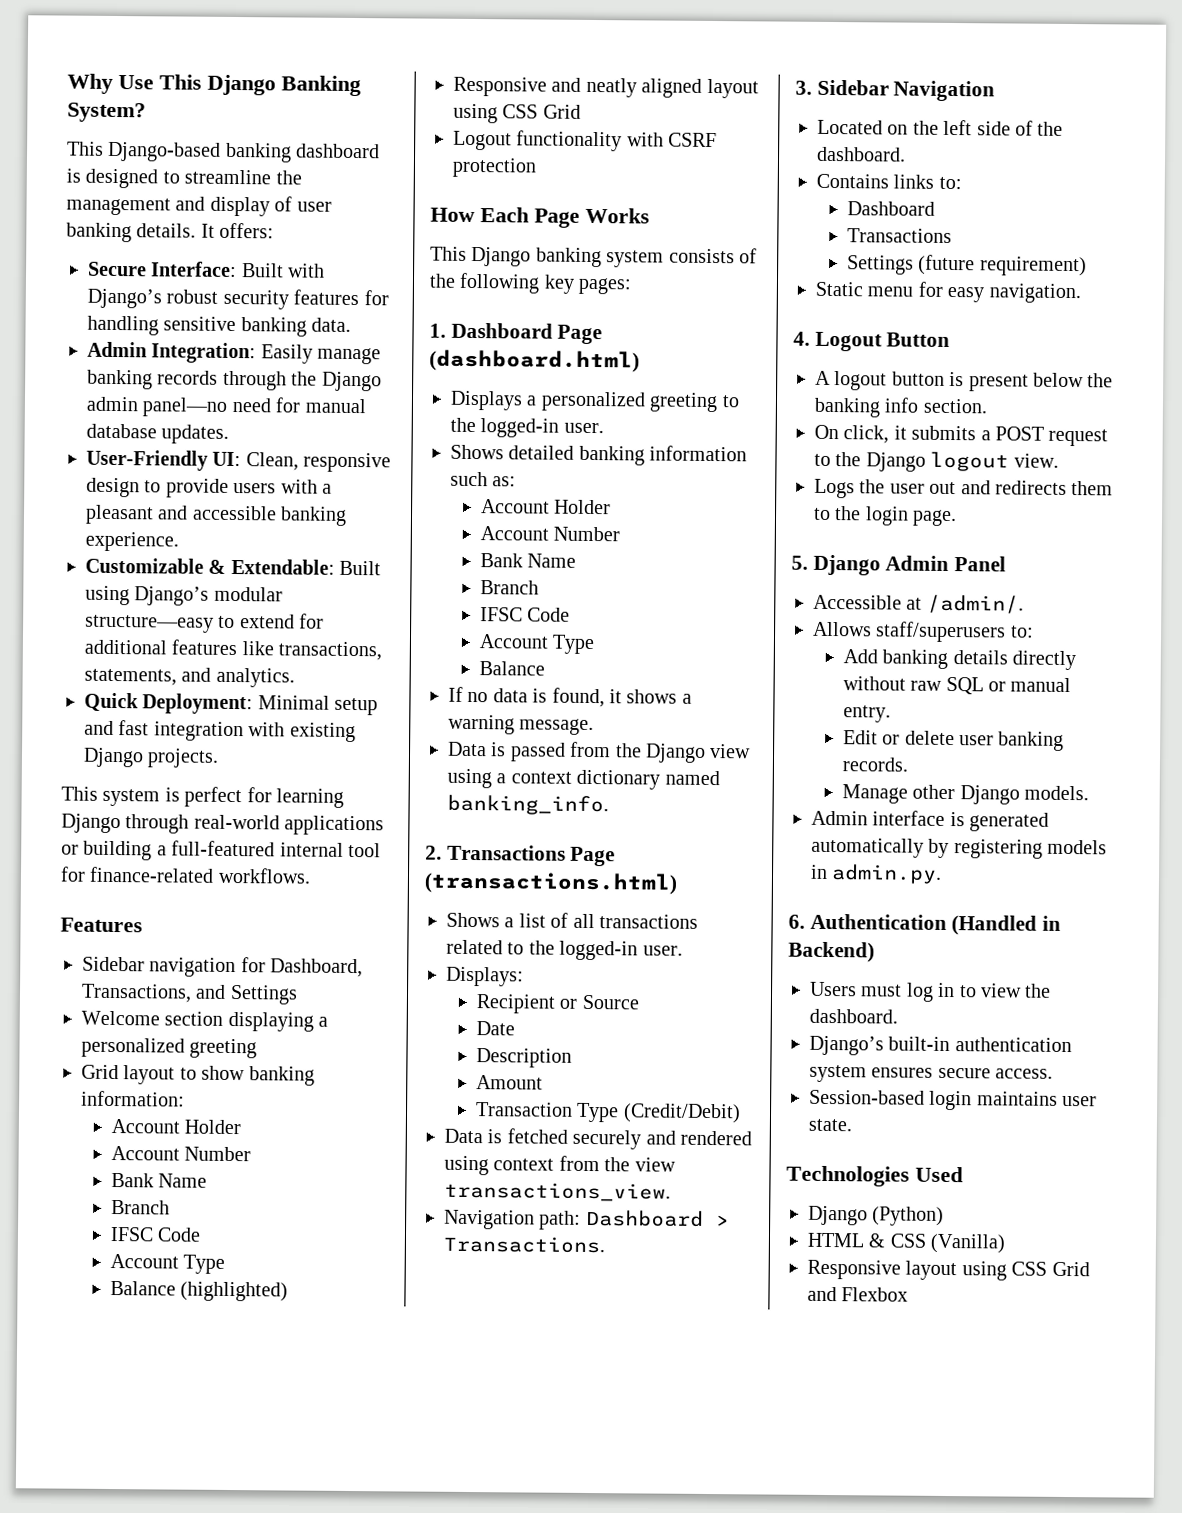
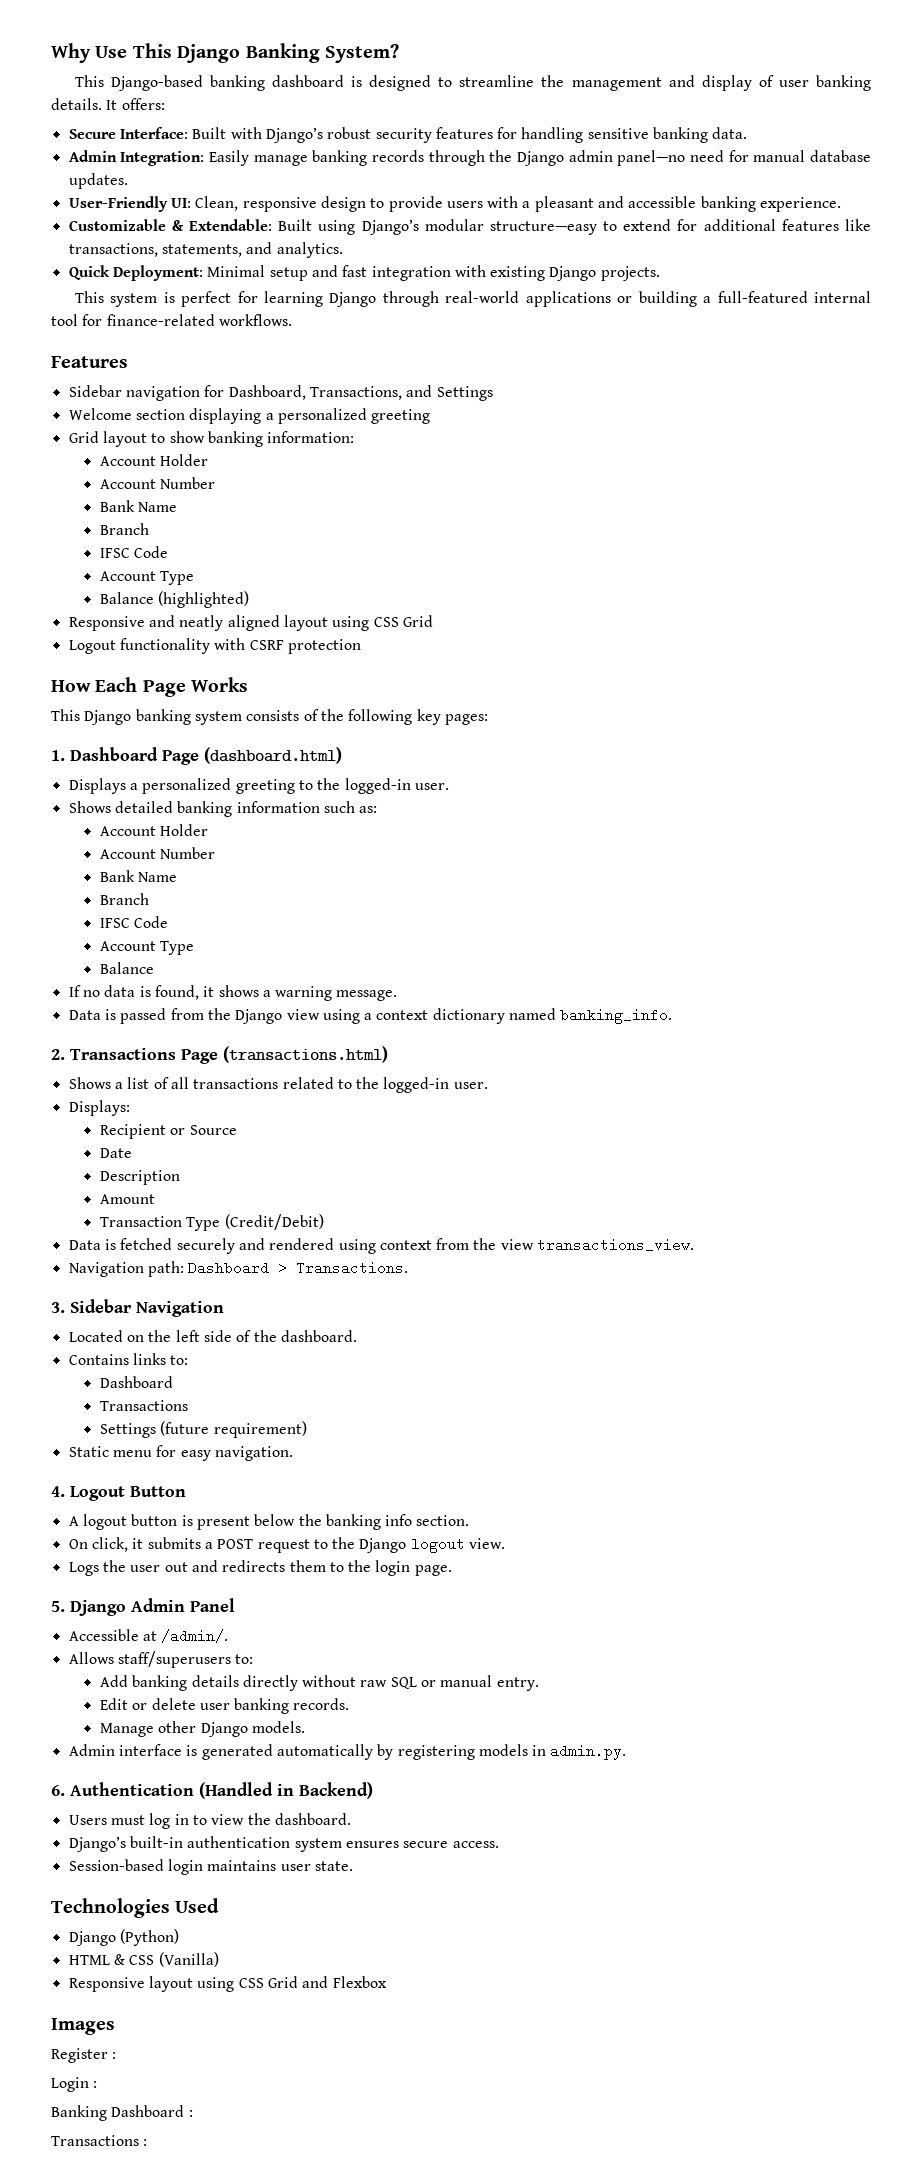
+ Images
+ Register :
+ Login :
+ Banking Dashboard :
+ Transactions :

